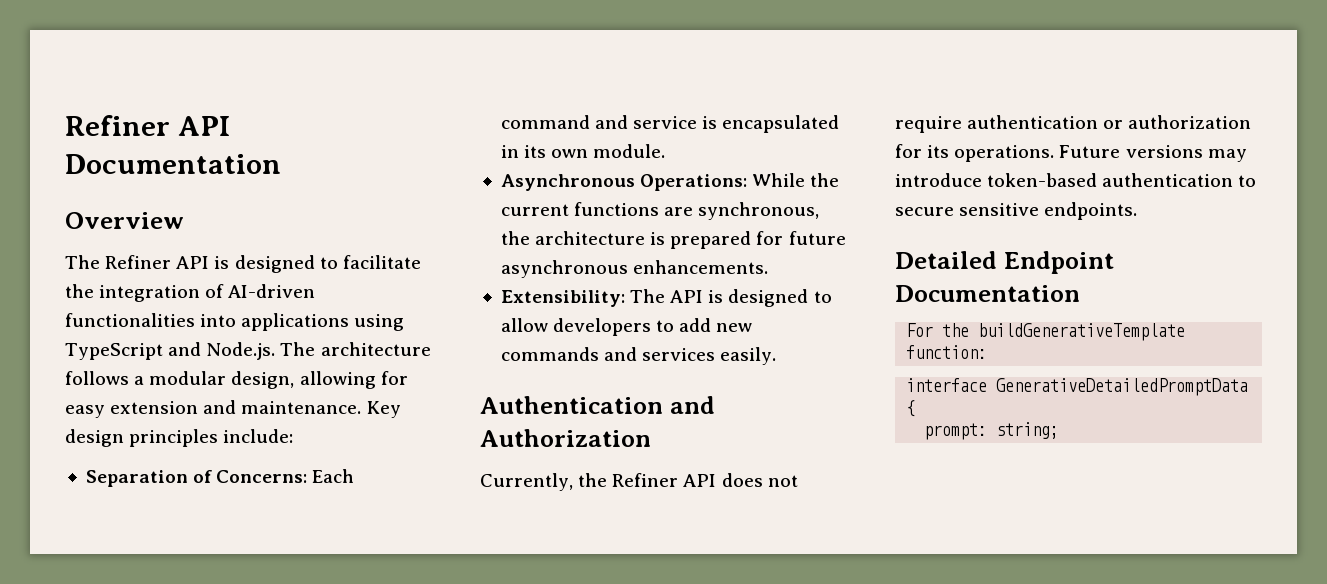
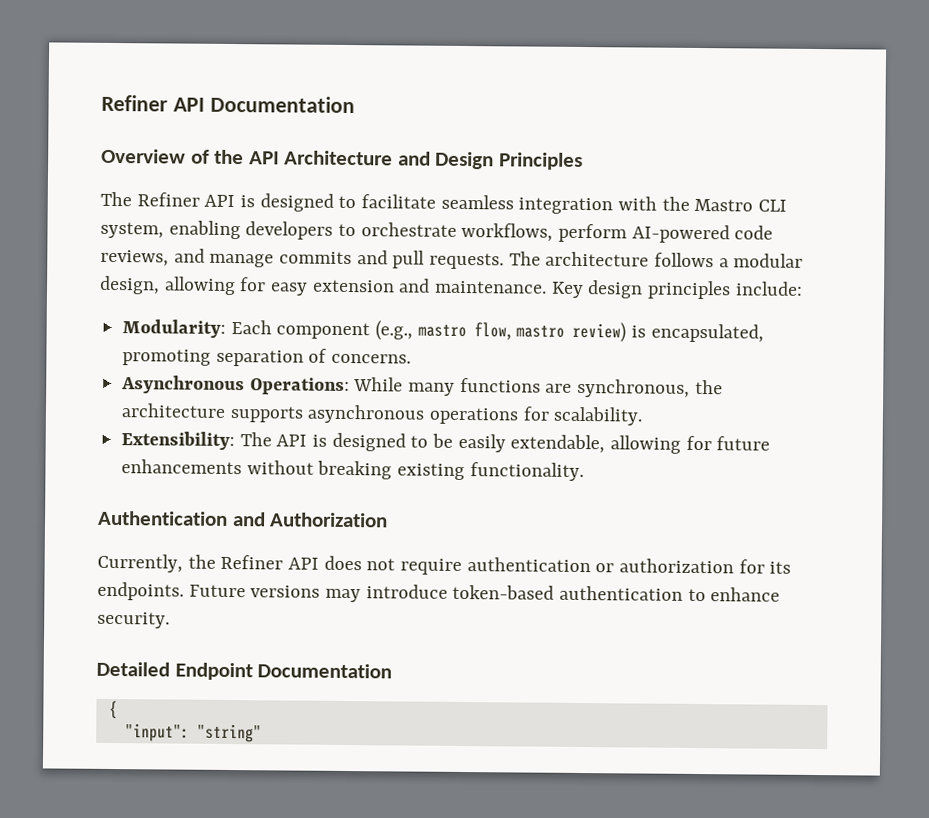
- Overview
+ Overview of the API Architecture and Design Principles
- The Refiner API is designed to facilitate the integration of AI-driven functionalities into applications using TypeScript and Node.js. The architecture follows a modular design, allowing for easy extension and maintenance.
+ The Refiner API is designed to facilitate seamless integration with the Mastro CLI system, enabling developers to orchestrate workflows, perform AI-powered code reviews, and manage commits and pull requests. The architecture follows a modular design, allowing for easy extension and maintenance.
- Separation of Concerns: Each command and service is encapsulated in its own module.
+ Modularity: Each component (e.g., mastro flow, mastro review) is encapsulated, promoting separation of concerns.
- Asynchronous Operations: While the current functions are synchronous, the architecture is prepared for future asynchronous enhancements.
+ Asynchronous Operations: While many functions are synchronous, the architecture supports asynchronous operations for scalability.
- Extensibility: The API is designed to allow developers to add new commands and services easily.
+ Extensibility: The API is designed to be easily extendable, allowing for future enhancements without breaking existing functionality.
- Currently, the Refiner API does not require authentication or authorization for its operations.
+ Currently, the Refiner API does not require authentication or authorization for its endpoints.
- Future versions may introduce token-based authentication to secure sensitive endpoints.
+ Future versions may introduce token-based authentication to enhance security.
- For the buildGenerativeTemplate function:
- interface GenerativeDetailedPromptData {
+ {
- prompt: string;
+ "input": "string"

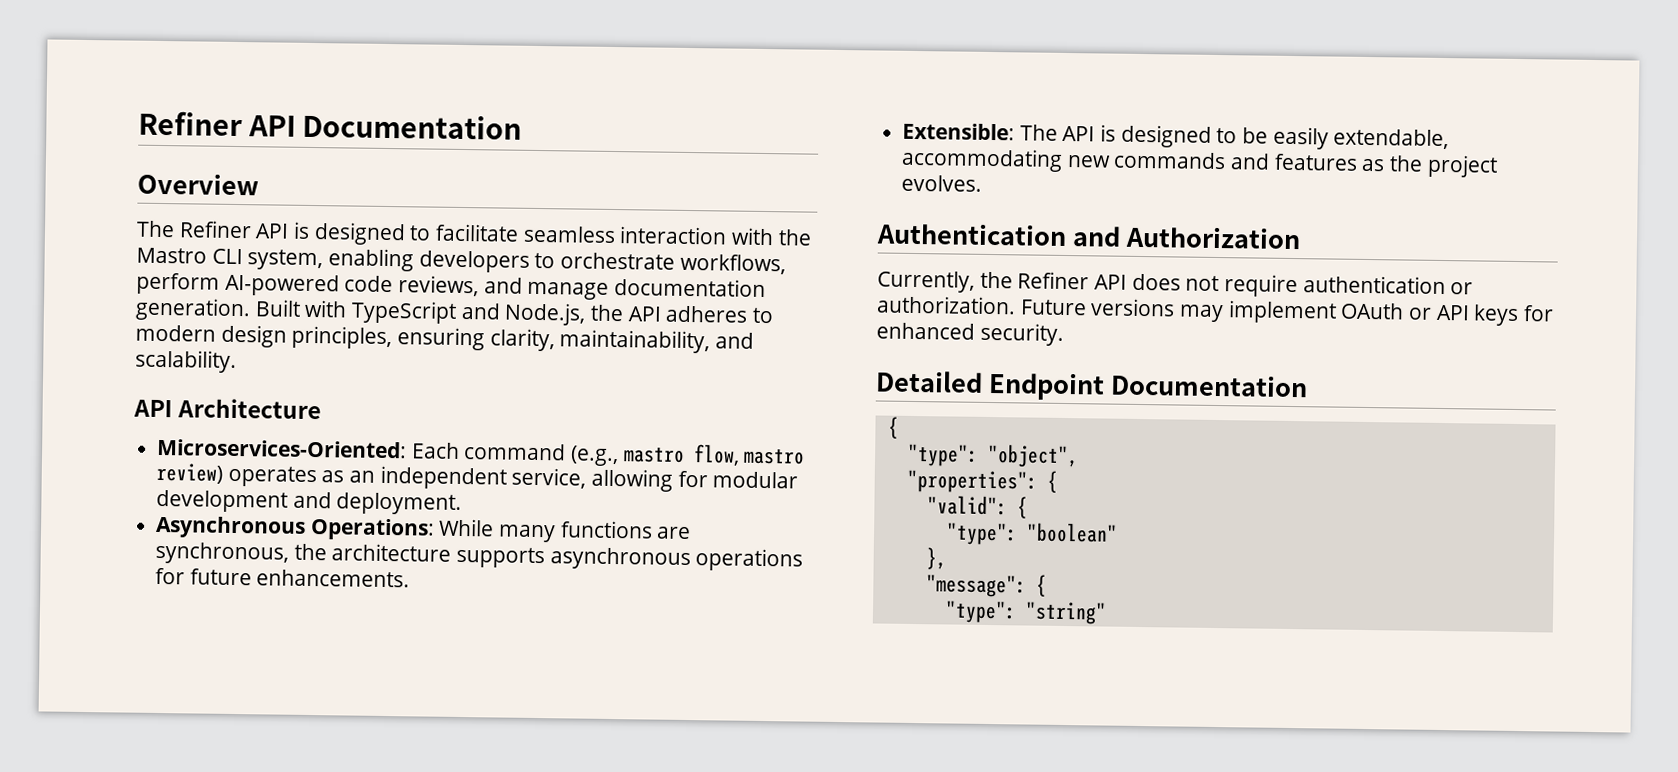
- Overview of the API Architecture and Design Principles
+ Overview
- The Refiner API is designed to facilitate seamless integration with the Mastro CLI system, enabling developers to orchestrate workflows, perform AI-powered code reviews, and manage commits and pull requests. The architecture follows a modular design, allowing for easy extension and maintenance. Key design principles include:
- Modularity: Each component (e.g., mastro flow, mastro review) is encapsulated, promoting separation of concerns.
+ The Refiner API is designed to facilitate seamless interaction with the Mastro CLI system, enabling developers to orchestrate workflows, perform AI-powered code reviews, and manage documentation generation. Built with TypeScript and Node.js, the API adheres to modern design principles, ensuring clarity, maintainability, and scalability.
+ API Architecture
+ Microservices-Oriented: Each command (e.g., mastro flow, mastro review) operates as an independent service, allowing for modular development and deployment.
- Asynchronous Operations: While many functions are synchronous, the architecture supports asynchronous operations for scalability.
- Extensibility: The API is designed to be easily extendable, allowing for future enhancements without breaking existing functionality.
+ Asynchronous Operations: While many functions are synchronous, the architecture supports asynchronous operations for future enhancements.
+ Extensible: The API is designed to be easily extendable, accommodating new commands and features as the project evolves.
- Currently, the Refiner API does not require authentication or authorization for its endpoints. Future versions may introduce token-based authentication to enhance security.
+ Currently, the Refiner API does not require authentication or authorization. Future versions may implement OAuth or API keys for enhanced security.
- "input": "string"
+ "type": "object",
+ "properties": {
+ "valid": {
+ "type": "boolean"
+ },
+ "message": {
+ "type": "string"

